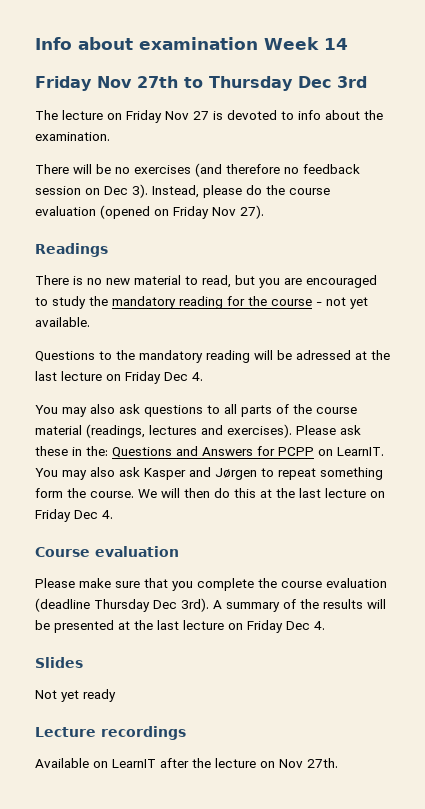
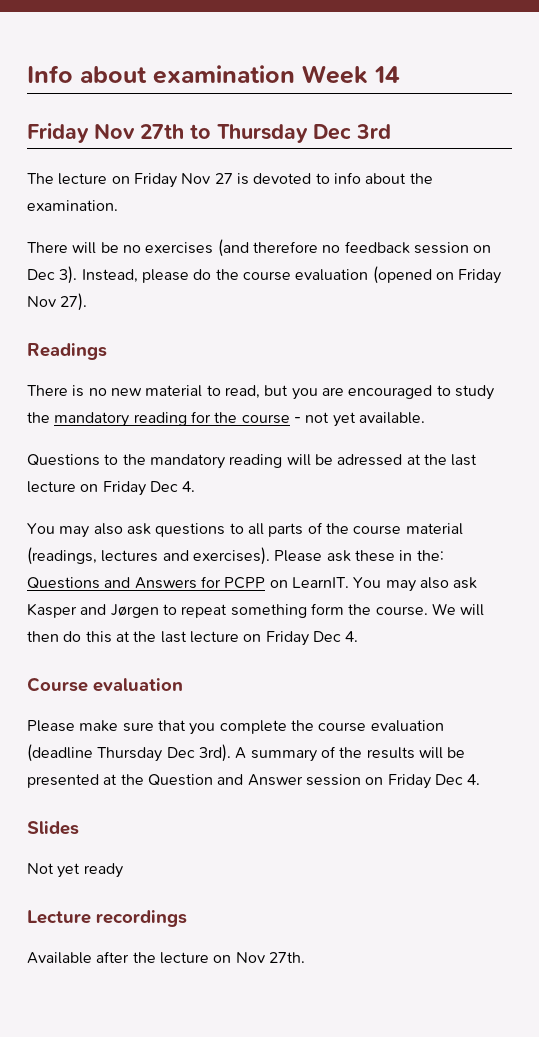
- A summary of the results will be presented at the last lecture on Friday Dec 4.
+ A summary of the results will be presented at the Question and Answer session on Friday Dec 4.
- Available on LearnIT after the lecture on Nov 27th.
+ Available after the lecture on Nov 27th.

